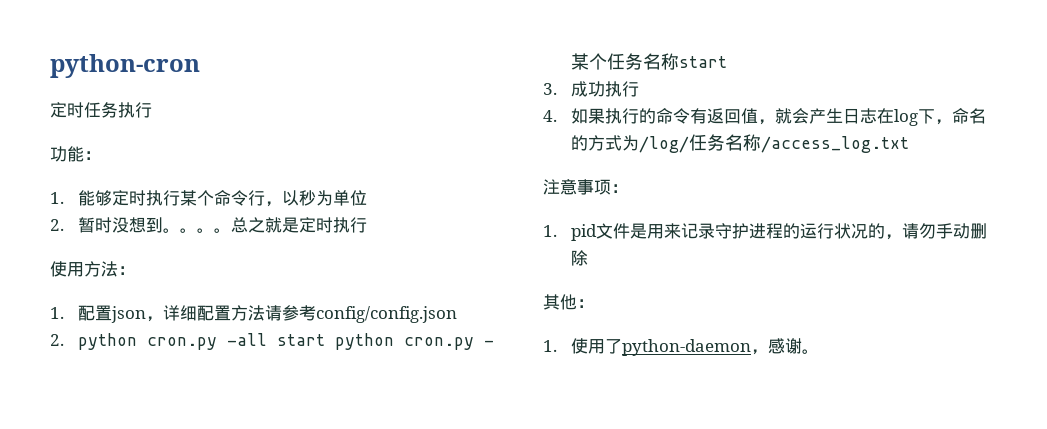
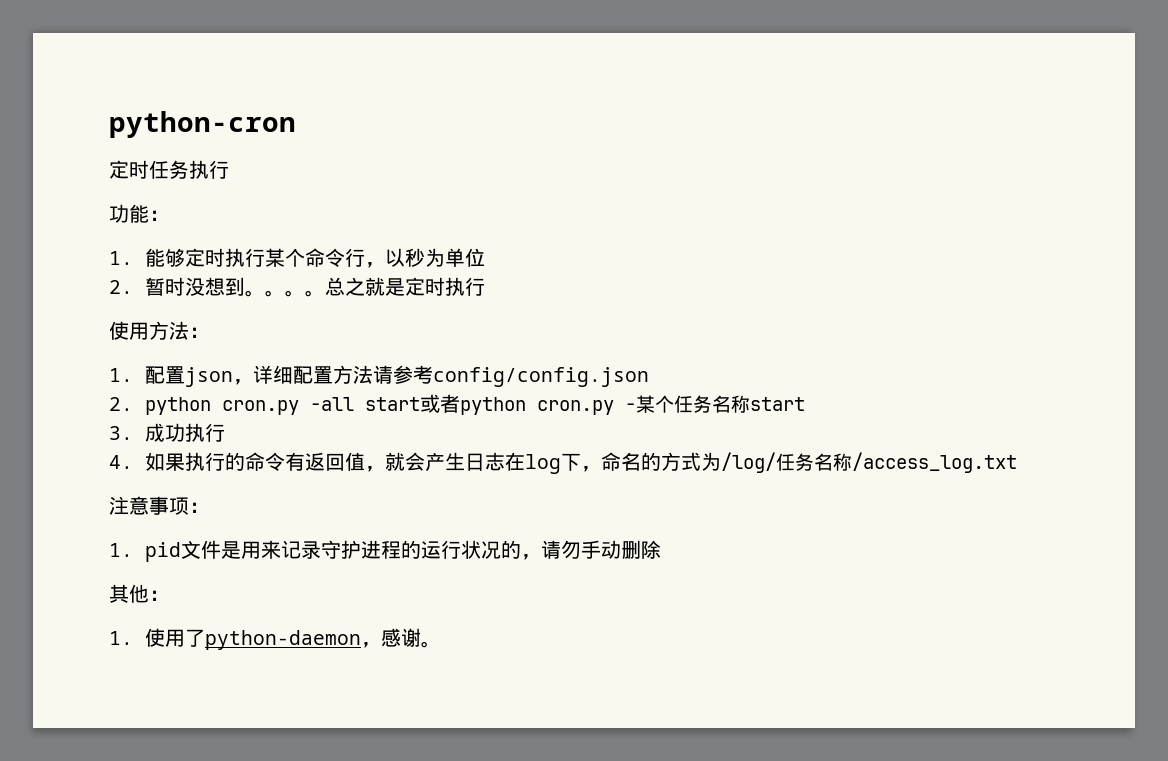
- 2. python cron.py -all start python cron.py -某个任务名称start
+ 2. python cron.py -all start或者python cron.py -某个任务名称start

